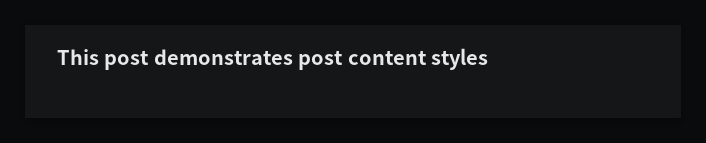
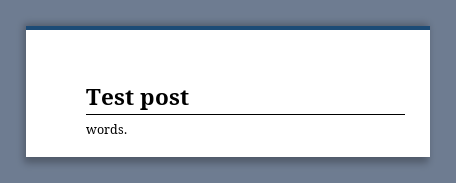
- This post demonstrates post content styles
+ Test post
+ words.

